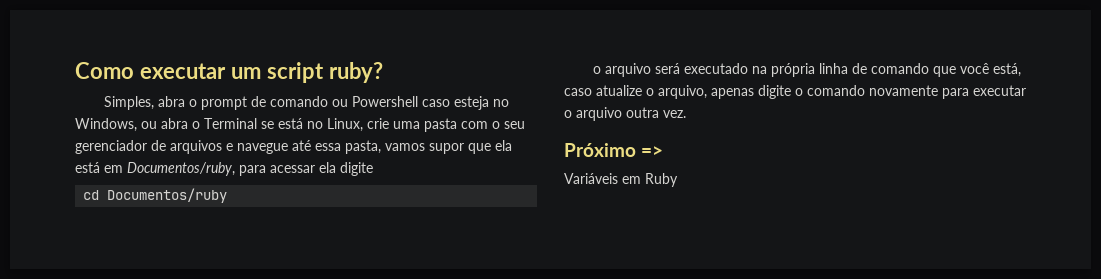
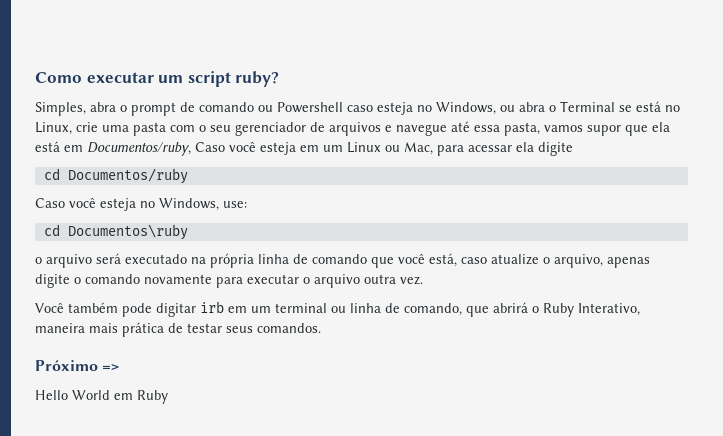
- Simples, abra o prompt de comando ou Powershell caso esteja no Windows, ou abra o Terminal se está no Linux, crie uma pasta com o seu gerenciador de arquivos e navegue até essa pasta, vamos supor que ela está em Documentos/ruby, para acessar ela digite
+ Simples, abra o prompt de comando ou Powershell caso esteja no Windows, ou abra o Terminal se está no Linux, crie uma pasta com o seu gerenciador de arquivos e navegue até essa pasta, vamos supor que ela está em Documentos/ruby, Caso você esteja em um Linux ou Mac, para acessar ela digite
+ Caso você esteja no Windows, use:
+ cd Documentos\ruby
+ Você também pode digitar irb em um terminal ou linha de comando, que abrirá o Ruby Interativo, maneira mais prática de testar seus comandos.
- Variáveis em Ruby
+ Hello World em Ruby

